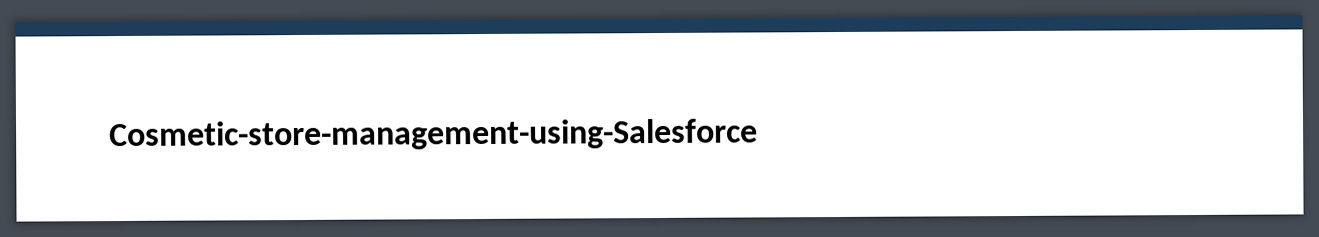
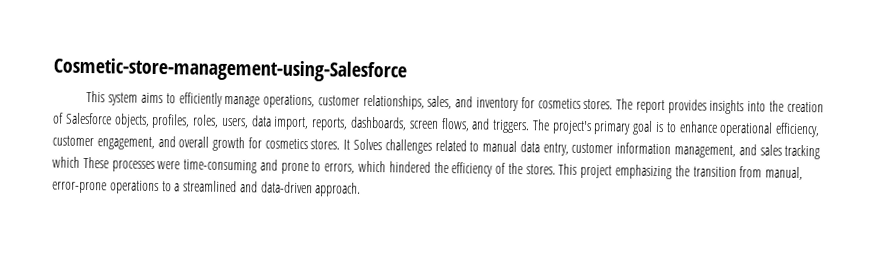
+ This system aims to efficiently manage operations, customer relationships, sales, and inventory for cosmetics stores. The report provides insights into the creation of Salesforce objects, profiles, roles, users, data import, reports, dashboards, screen flows, and triggers. The project's primary goal is to enhance operational efficiency, customer engagement, and overall growth for cosmetics stores. It Solves challenges related to manual data entry, customer information management, and sales tracking which These processes were time-consuming and prone to errors, which hindered the efficiency of the stores. This project emphasizing the transition from manual, error-prone operations to a streamlined and data-driven approach.

